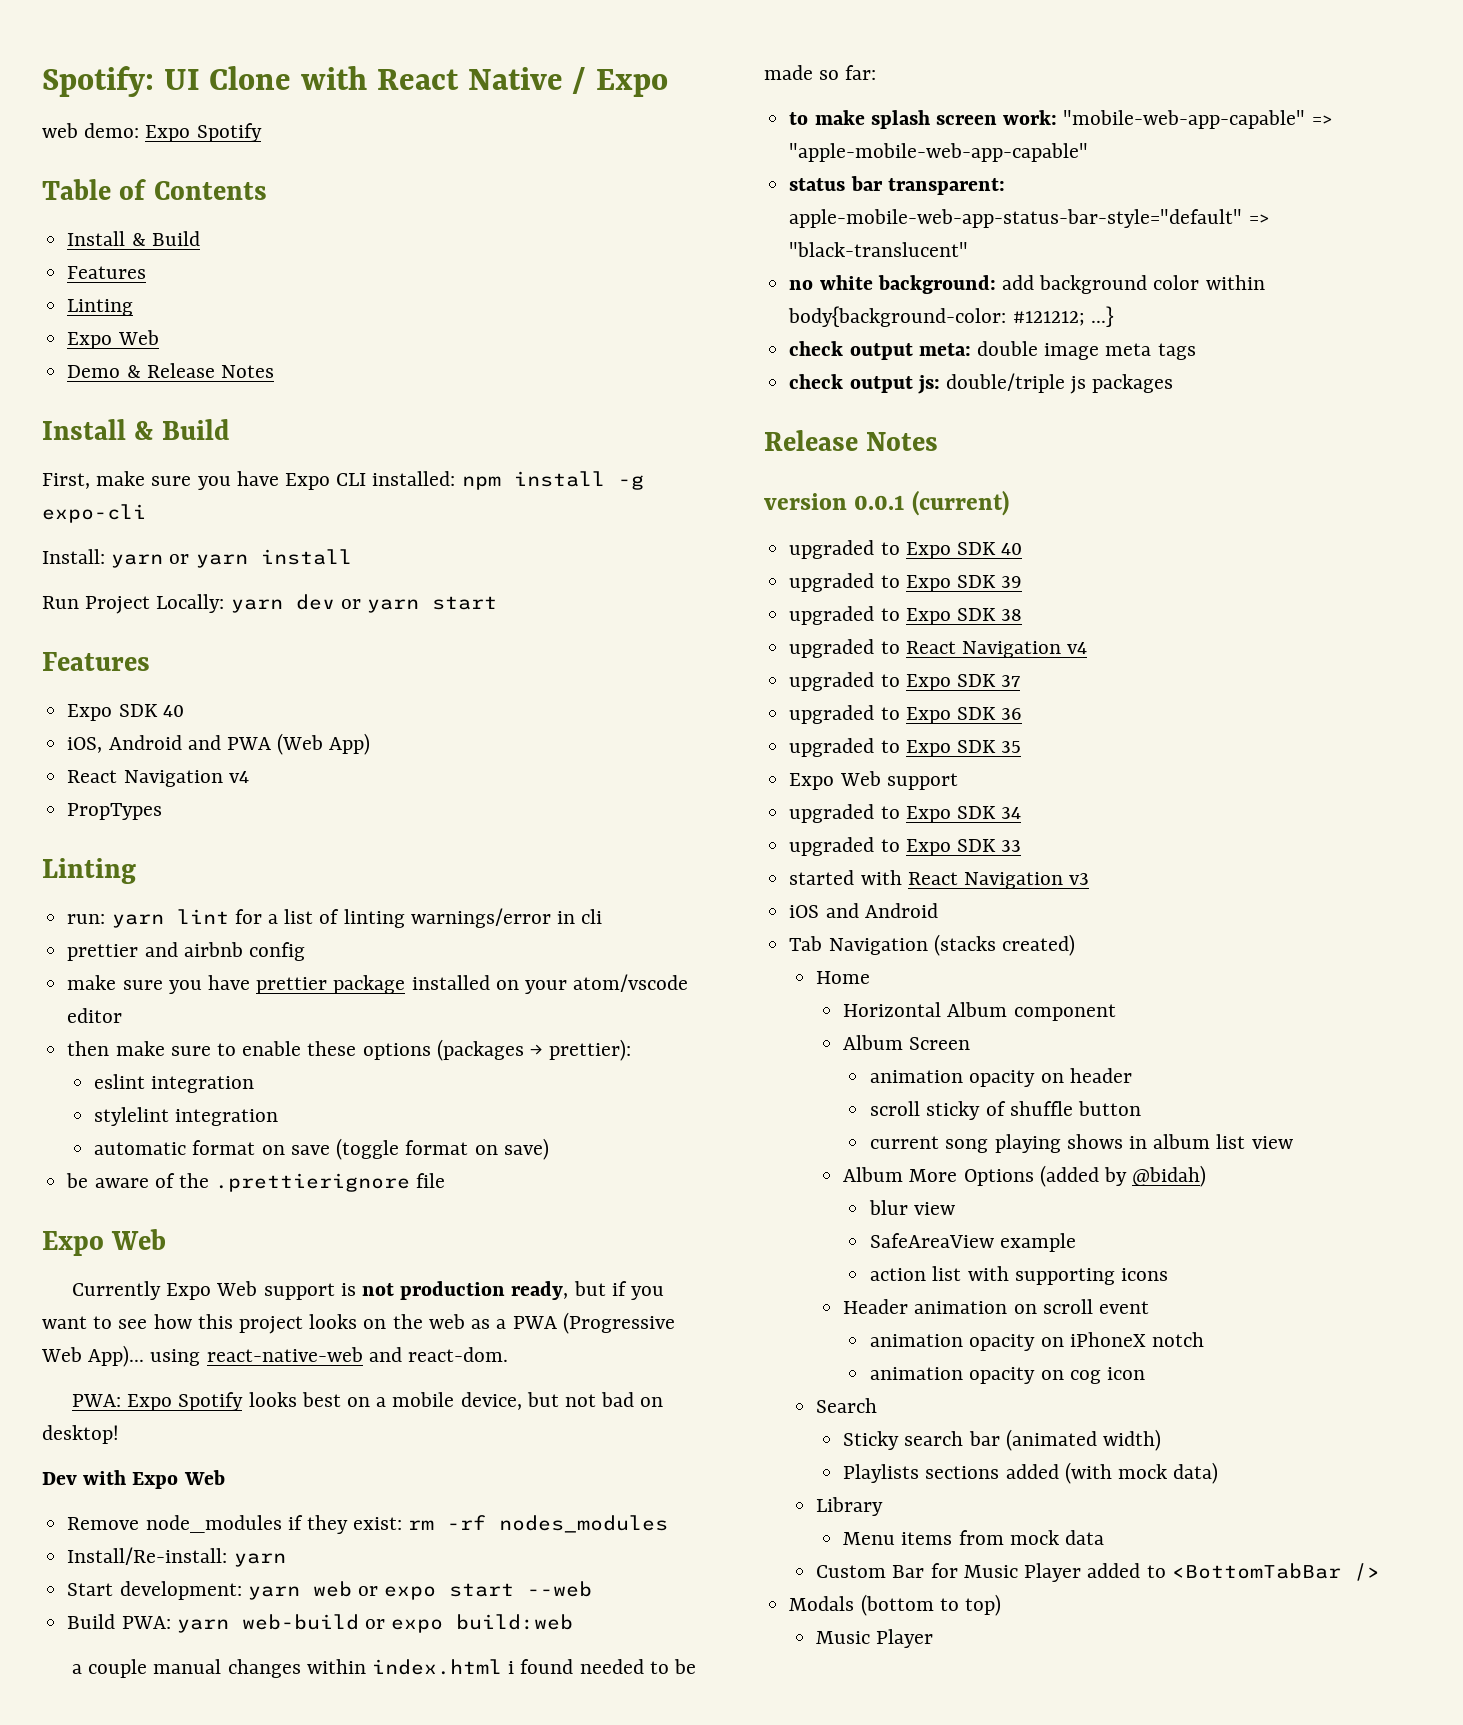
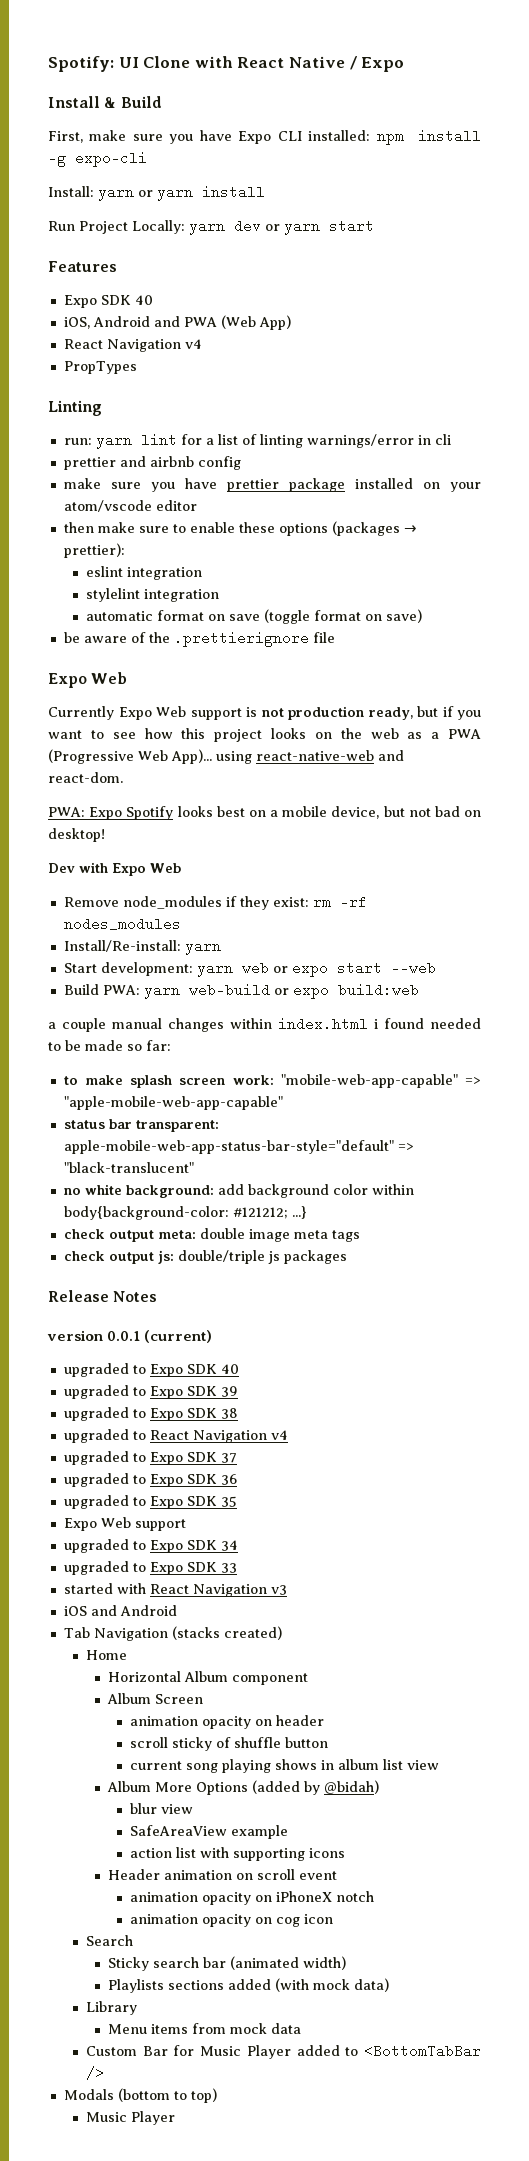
- web demo: Expo Spotify
- Table of Contents
- Install & Build
- Features
- Linting
- Expo Web
- Demo & Release Notes

